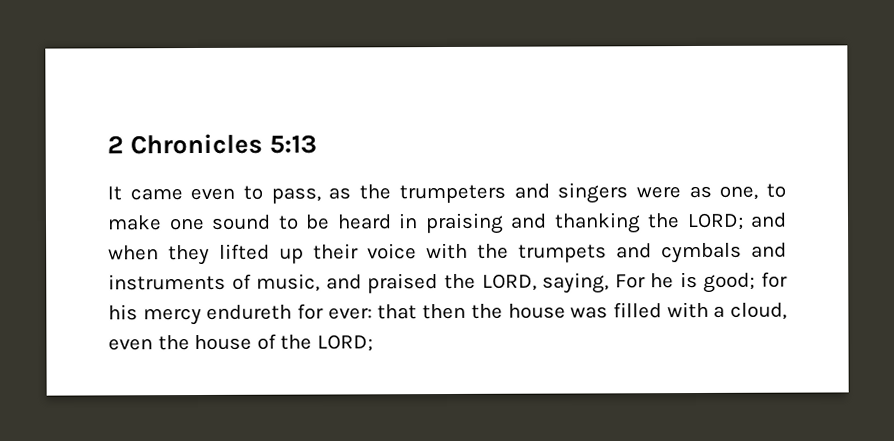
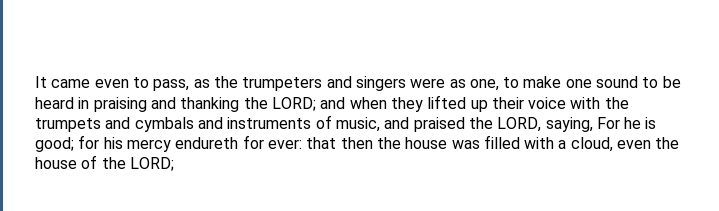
- 2 Chronicles 5:13

